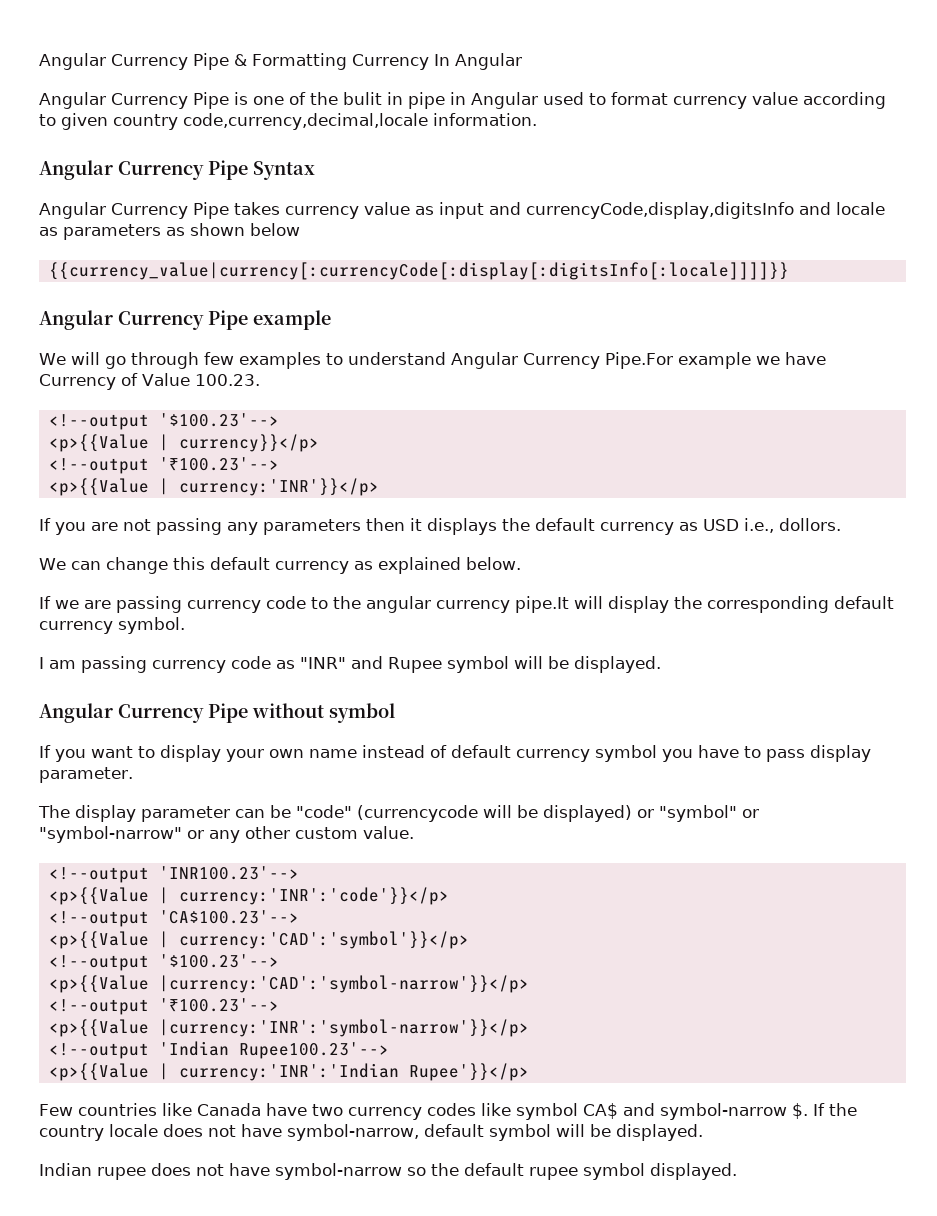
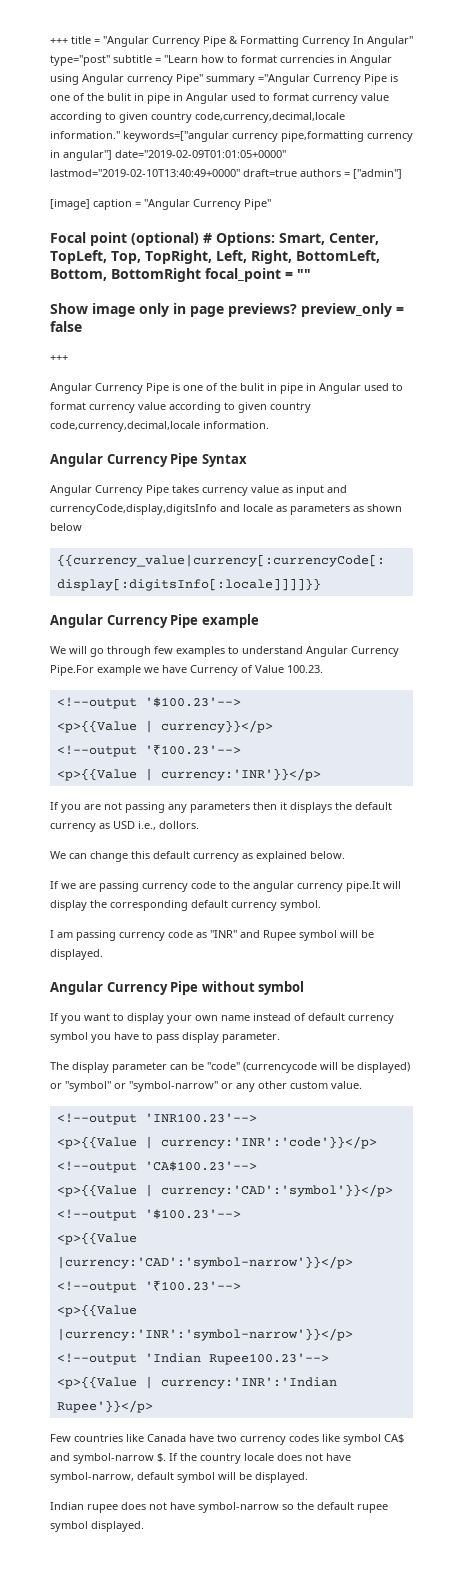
- Angular Currency Pipe & Formatting Currency In Angular
+ +++ title = "Angular Currency Pipe & Formatting Currency In Angular" type="post" subtitle = "Learn how to format currencies in Angular using Angular currency Pipe" summary ="Angular Currency Pipe is one of the bulit in pipe in Angular used to format currency value according to given country code,currency,decimal,locale information." keywords=["angular currency pipe,formatting currency in angular"] date="2019-02-09T01:01:05+0000" lastmod="2019-02-10T13:40:49+0000" draft=true authors = ["admin"]
+ [image] caption = "Angular Currency Pipe"
+ Focal point (optional) # Options: Smart, Center, TopLeft, Top, TopRight, Left, Right, BottomLeft, Bottom, BottomRight focal_point = ""
+ Show image only in page previews? preview_only = false
+ +++

